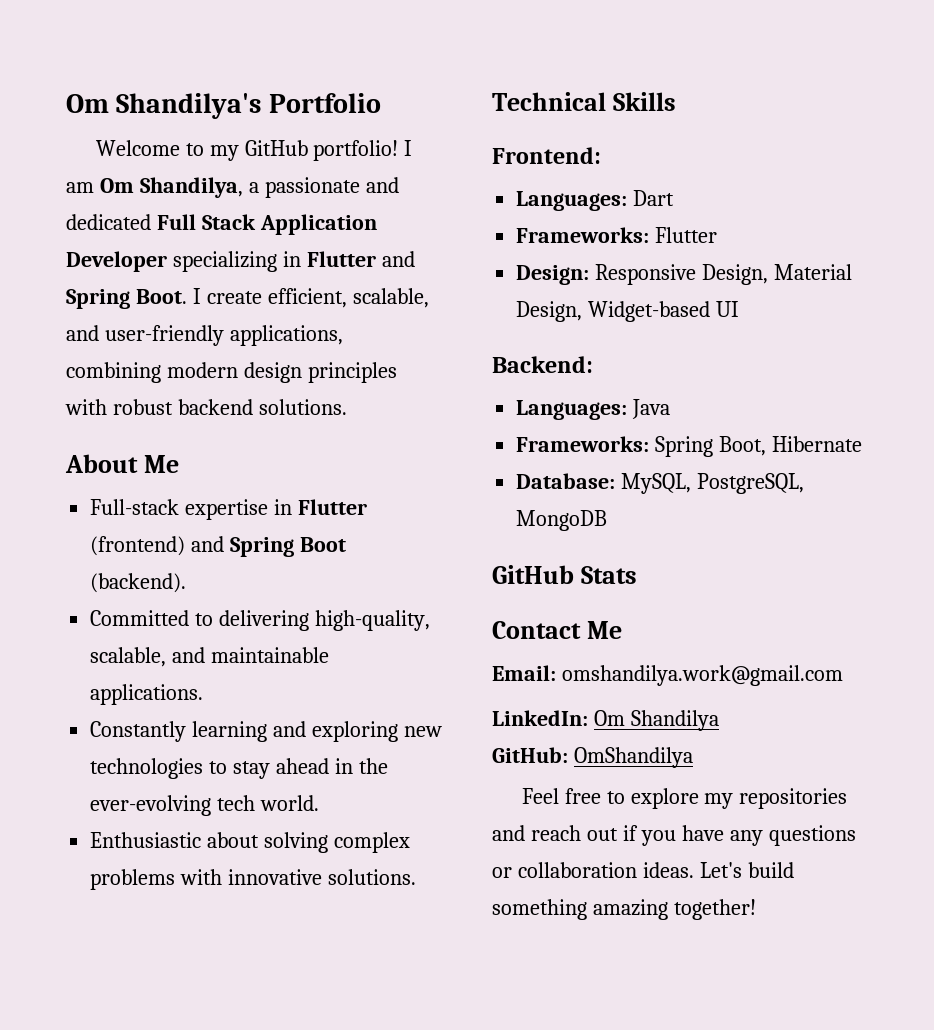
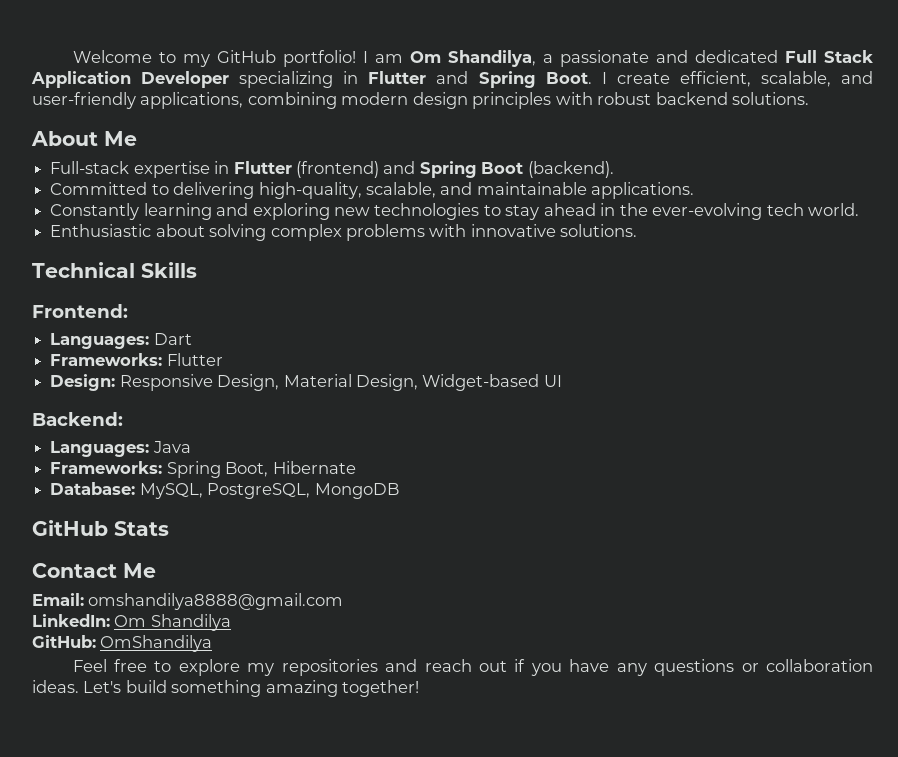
- Om Shandilya's Portfolio
- Email: omshandilya.work@gmail.com
+ Email: omshandilya8888@gmail.com

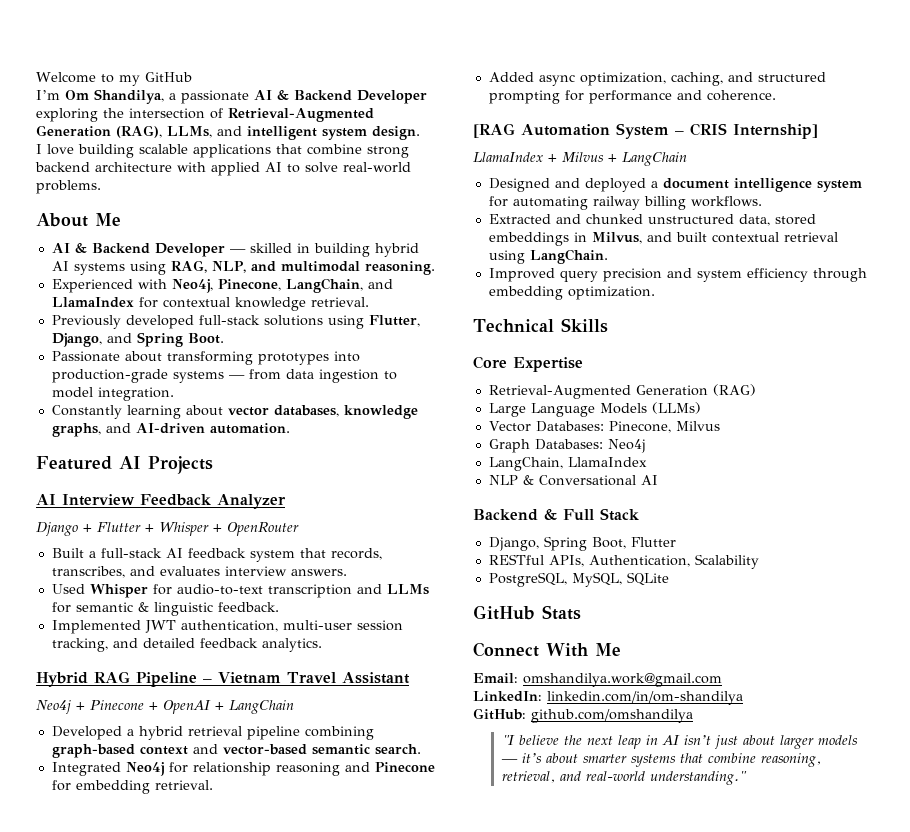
- Welcome to my GitHub portfolio! I am Om Shandilya, a passionate and dedicated Full Stack Application Developer specializing in Flutter and Spring Boot. I create efficient, scalable, and user-friendly applications, combining modern design principles with robust backend solutions.
+ Welcome to my GitHub
+ I’m Om Shandilya, a passionate AI & Backend Developer exploring the intersection of Retrieval-Augmented Generation (RAG), LLMs, and intelligent system design.
+ I love building scalable applications that combine strong backend architecture with applied AI to solve real-world problems.
  About Me
- Full-stack expertise in Flutter (frontend) and Spring Boot (backend).
- Committed to delivering high-quality, scalable, and maintainable applications.
- Constantly learning and exploring new technologies to stay ahead in the ever-evolving tech world.
- Enthusiastic about solving complex problems with innovative solutions.
+ AI & Backend Developer — skilled in building hybrid AI systems using RAG, NLP, and multimodal reasoning.
+ Experienced with Neo4j, Pinecone, LangChain, and LlamaIndex for contextual knowledge retrieval.
+ Previously developed full-stack solutions using Flutter, Django, and Spring Boot.
+ Passionate about transforming prototypes into production-grade systems — from data ingestion to model integration.
+ Constantly learning about vector databases, knowledge graphs, and AI-driven automation.
+ Featured AI Projects
+ AI Interview Feedback Analyzer
+ Django + Flutter + Whisper + OpenRouter
+ Built a full-stack AI feedback system that records, transcribes, and evaluates interview answers.
+ Used Whisper for audio-to-text transcription and LLMs for semantic & linguistic feedback.
+ Implemented JWT authentication, multi-user session tracking, and detailed feedback analytics.
+ Hybrid RAG Pipeline – Vietnam Travel Assistant
+ Neo4j + Pinecone + OpenAI + LangChain
+ Developed a hybrid retrieval pipeline combining graph-based context and vector-based semantic search.
+ Integrated Neo4j for relationship reasoning and Pinecone for embedding retrieval.
+ Added async optimization, caching, and structured prompting for performance and coherence.
+ [RAG Automation System – CRIS Internship]
+ LlamaIndex + Milvus + LangChain
+ Designed and deployed a document intelligence system for automating railway billing workflows.
+ Extracted and chunked unstructured data, stored embeddings in Milvus, and built contextual retrieval using LangChain.
+ Improved query precision and system efficiency through embedding optimization.
  Technical Skills
- Frontend:
- Languages: Dart
- Frameworks: Flutter
- Design: Responsive Design, Material Design, Widget-based UI
- Backend:
- Languages: Java
- Frameworks: Spring Boot, Hibernate
- Database: MySQL, PostgreSQL, MongoDB
+ Core Expertise
+ Retrieval-Augmented Generation (RAG)
+ Large Language Models (LLMs)
+ Vector Databases: Pinecone, Milvus
+ Graph Databases: Neo4j
+ LangChain, LlamaIndex
+ NLP & Conversational AI
+ Backend & Full Stack
+ Django, Spring Boot, Flutter
+ RESTful APIs, Authentication, Scalability
+ PostgreSQL, MySQL, SQLite
- Contact Me
+ Connect With Me
- Email: omshandilya8888@gmail.com
+ Email: omshandilya.work@gmail.com
- LinkedIn: Om Shandilya
+ LinkedIn: linkedin.com/in/om-shandilya
- GitHub: OmShandilya
- Feel free to explore my repositories and reach out if you have any questions or collaboration ideas. Let's build something amazing together!
+ GitHub: github.com/omshandilya
+ "I believe the next leap in AI isn’t just about larger models — it’s about smarter systems that combine reasoning, retrieval, and real-world understanding."

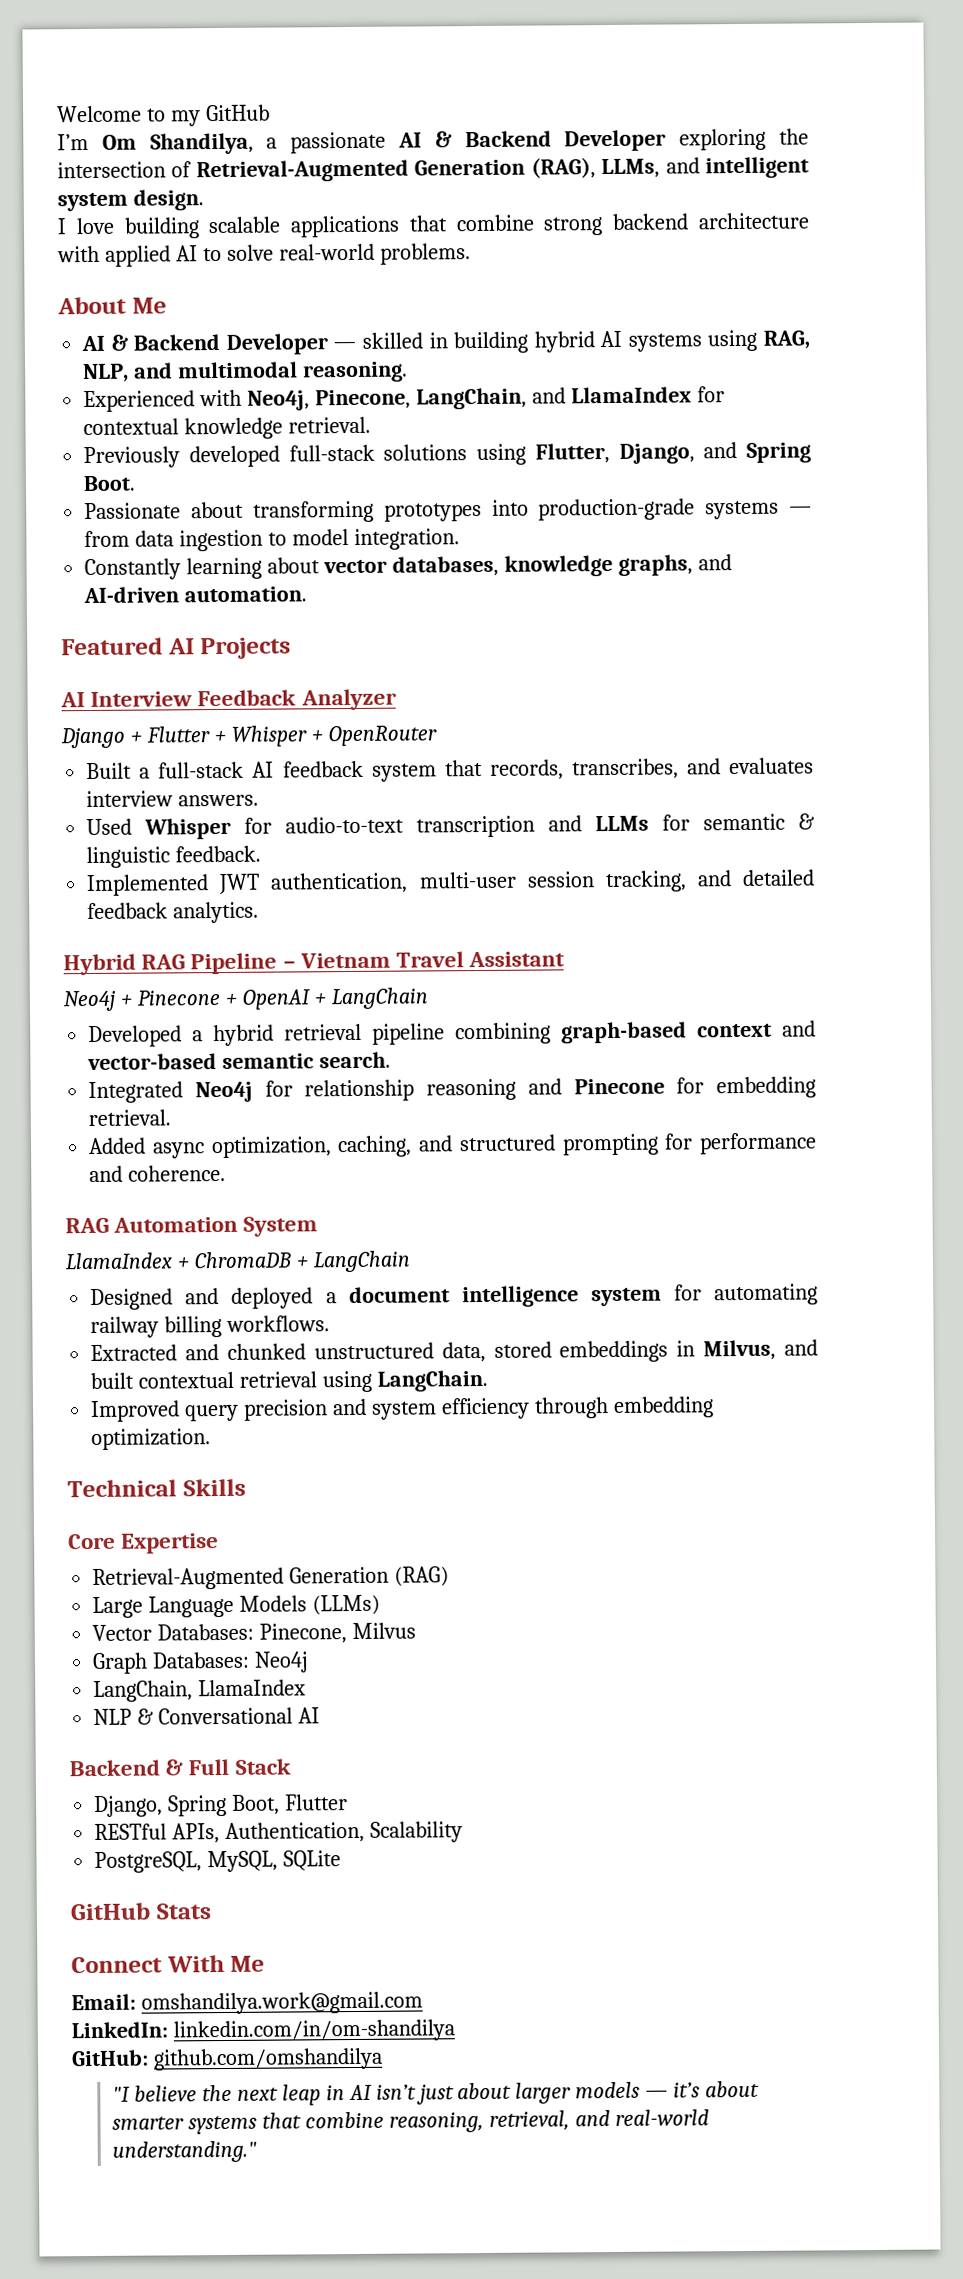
- [RAG Automation System – CRIS Internship]
+ RAG Automation System
- LlamaIndex + Milvus + LangChain
+ LlamaIndex + ChromaDB + LangChain

